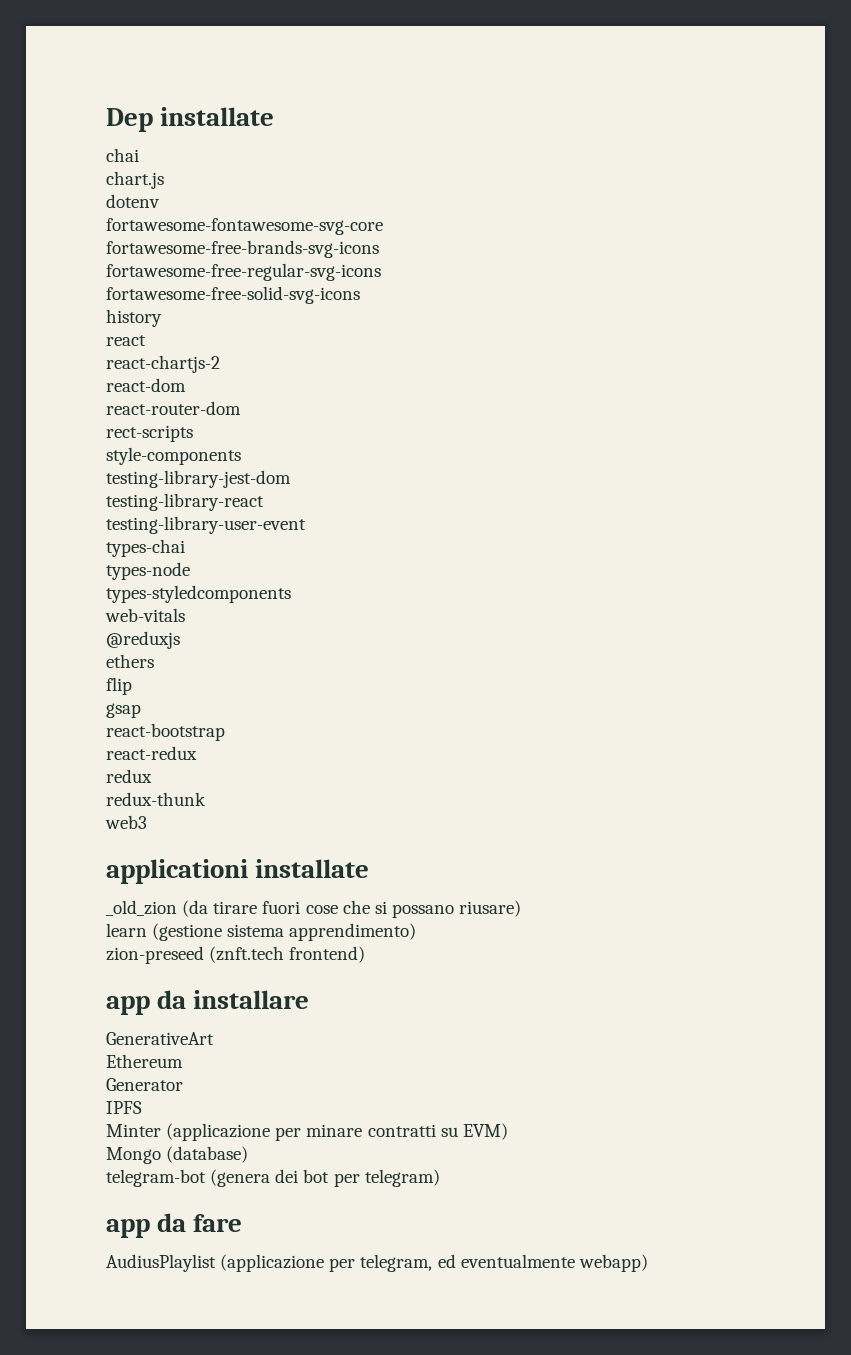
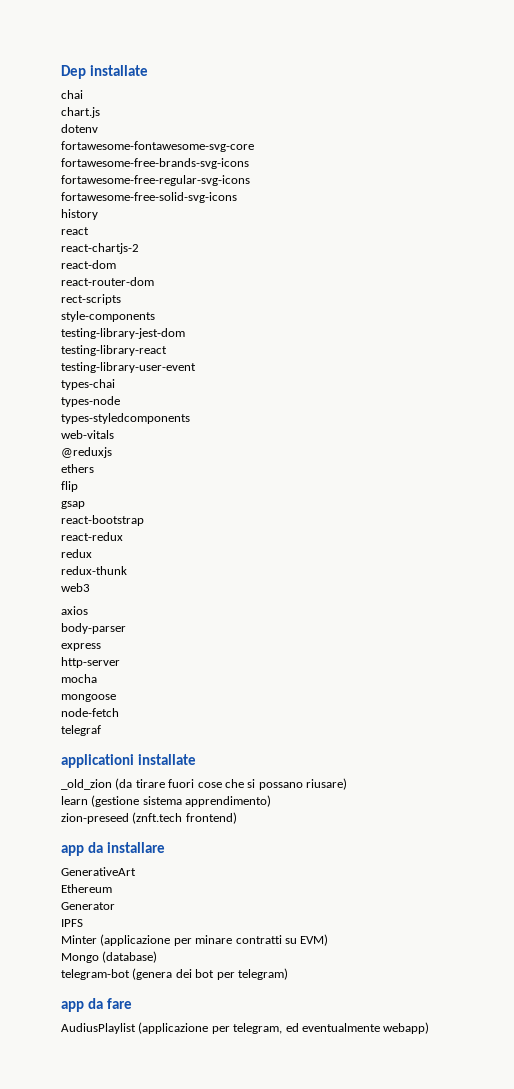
+ axios
+ body-parser
+ express
+ http-server
+ mocha
+ mongoose
+ node-fetch
+ telegraf

